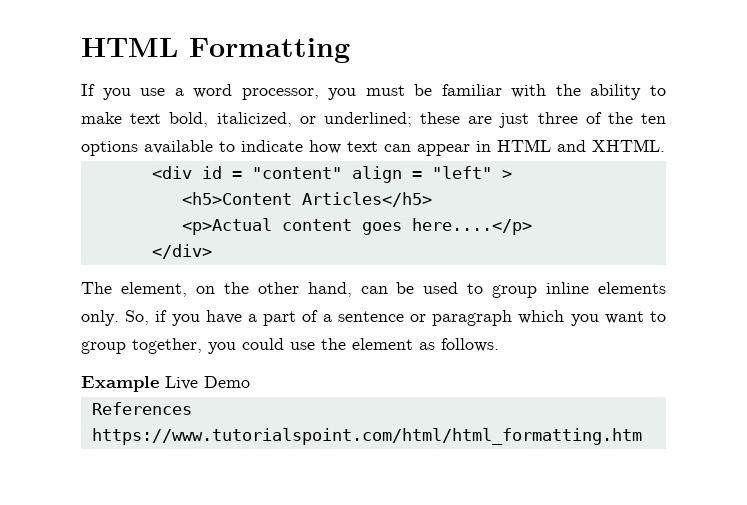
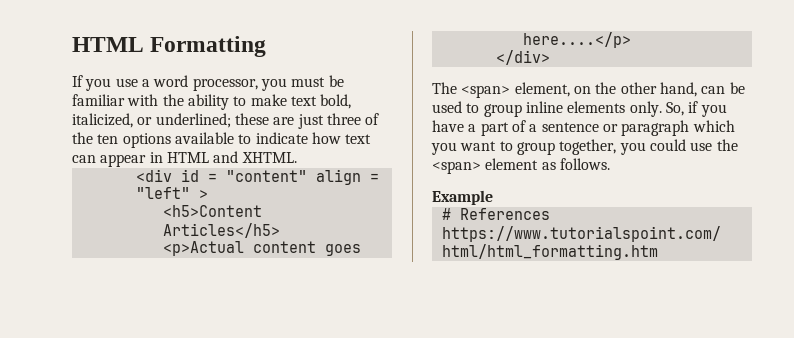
- The element, on the other hand, can be used to group inline elements only.
+ The <span> element, on the other hand, can be used to group inline elements only.
- So, if you have a part of a sentence or paragraph which you want to group together, you could use the element as follows.
+ So, if you have a part of a sentence or paragraph which you want to group together, you could use the <span> element as follows.
- Example Live Demo
- References
+ Example
+ # References

